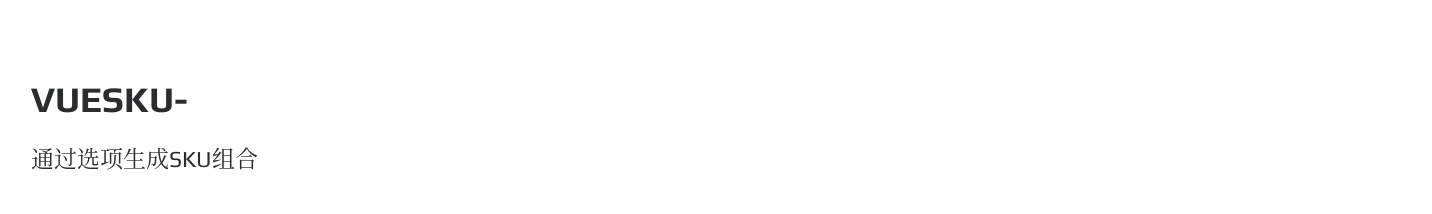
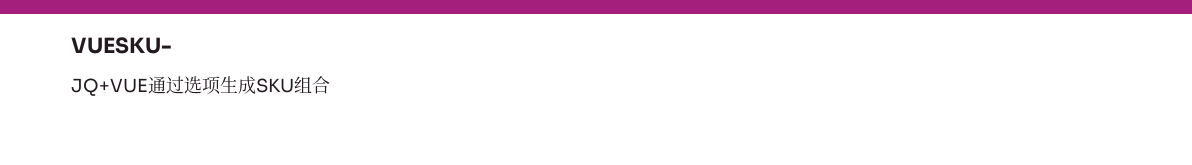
- 通过选项生成SKU组合
+ JQ+VUE通过选项生成SKU组合

